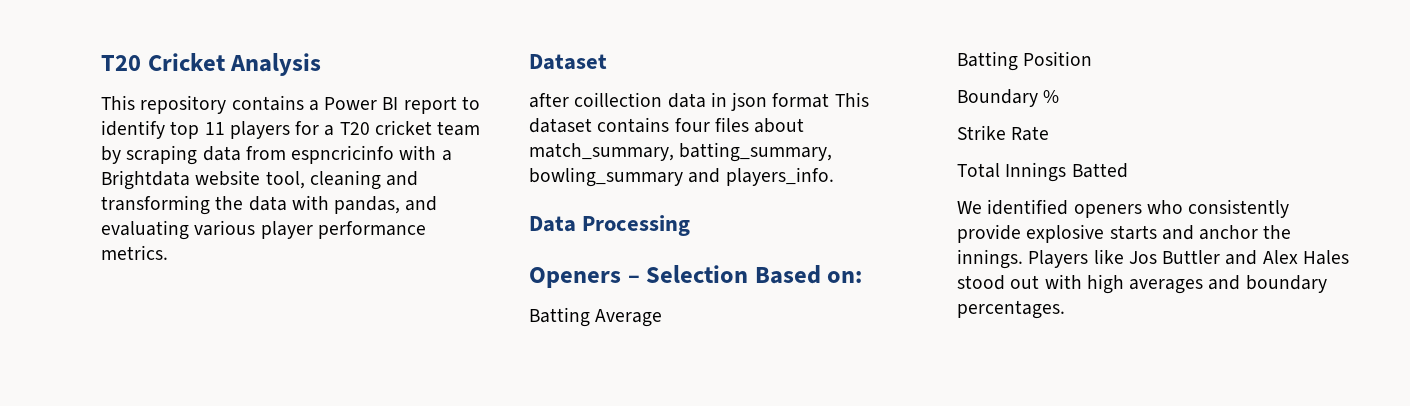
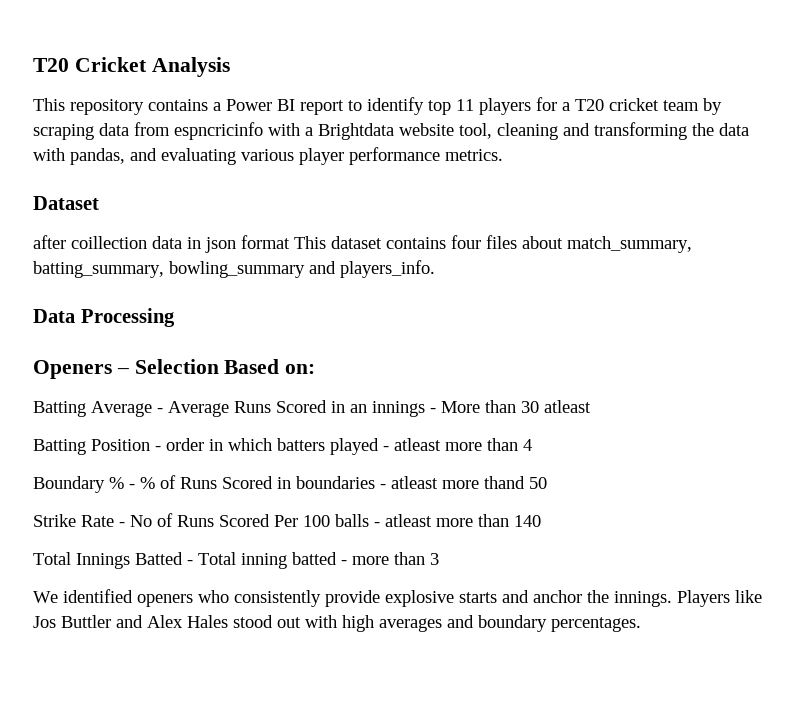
- Batting Average
- Batting Position
- Boundary %
- Strike Rate
- Total Innings Batted
+ Batting Average - Average Runs Scored in an innings - More than 30 atleast
+ Batting Position - order in which batters played - atleast more than 4
+ Boundary % - % of Runs Scored in boundaries - atleast more thand 50
+ Strike Rate - No of Runs Scored Per 100 balls - atleast more than 140
+ Total Innings Batted - Total inning batted - more than 3

